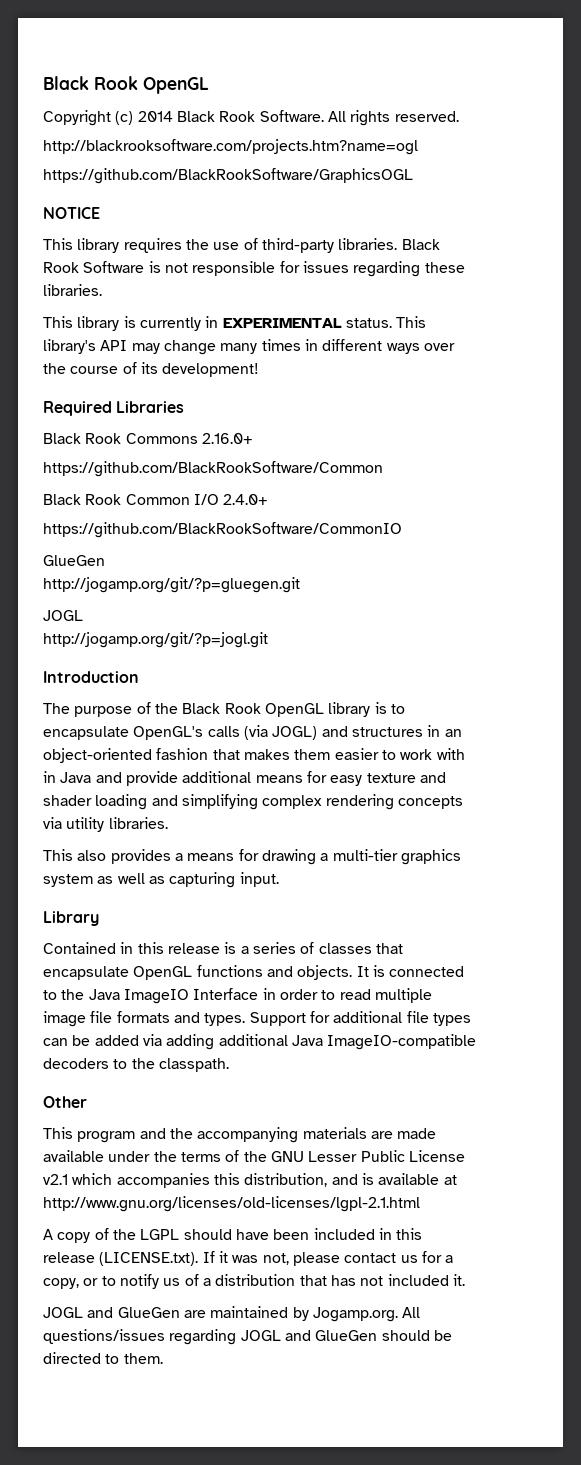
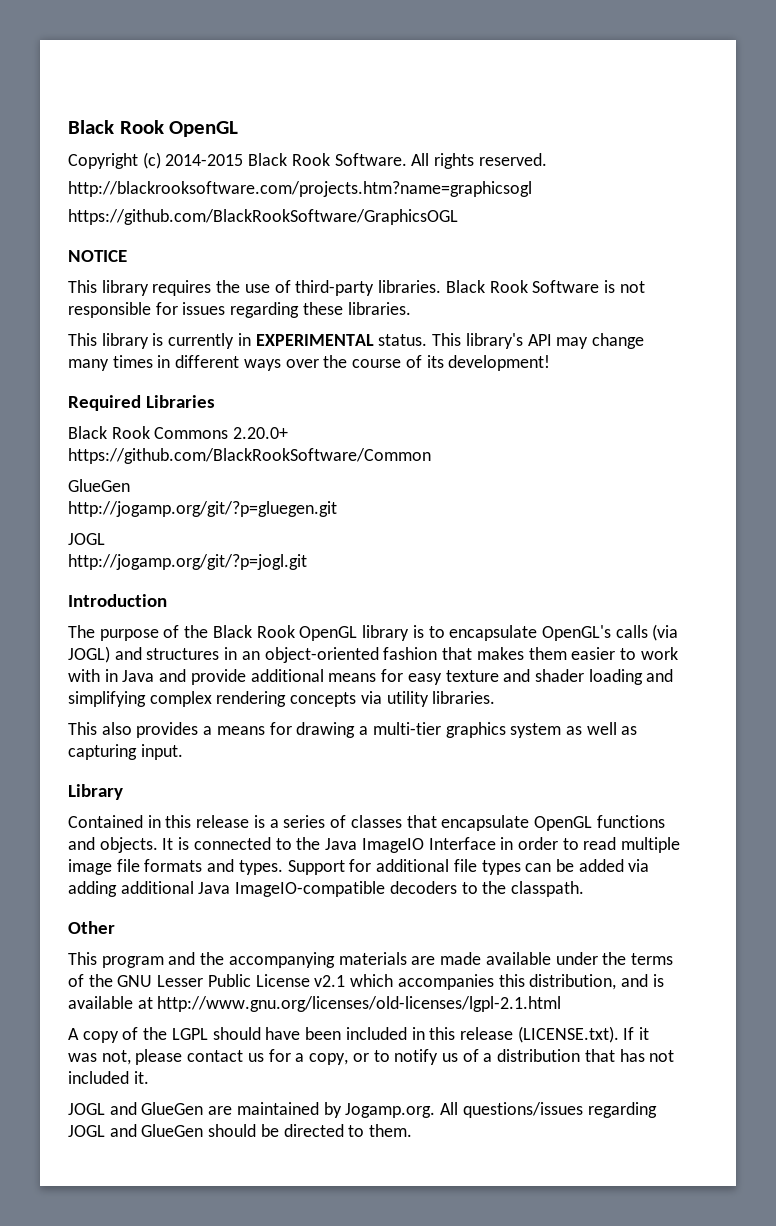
- Copyright (c) 2014 Black Rook Software.
+ Copyright (c) 2014-2015 Black Rook Software.
- http://blackrooksoftware.com/projects.htm?name=ogl
+ http://blackrooksoftware.com/projects.htm?name=graphicsogl
- Black Rook Commons 2.16.0+
+ Black Rook Commons 2.20.0+
- Black Rook Common I/O 2.4.0+
- https://github.com/BlackRookSoftware/CommonIO

